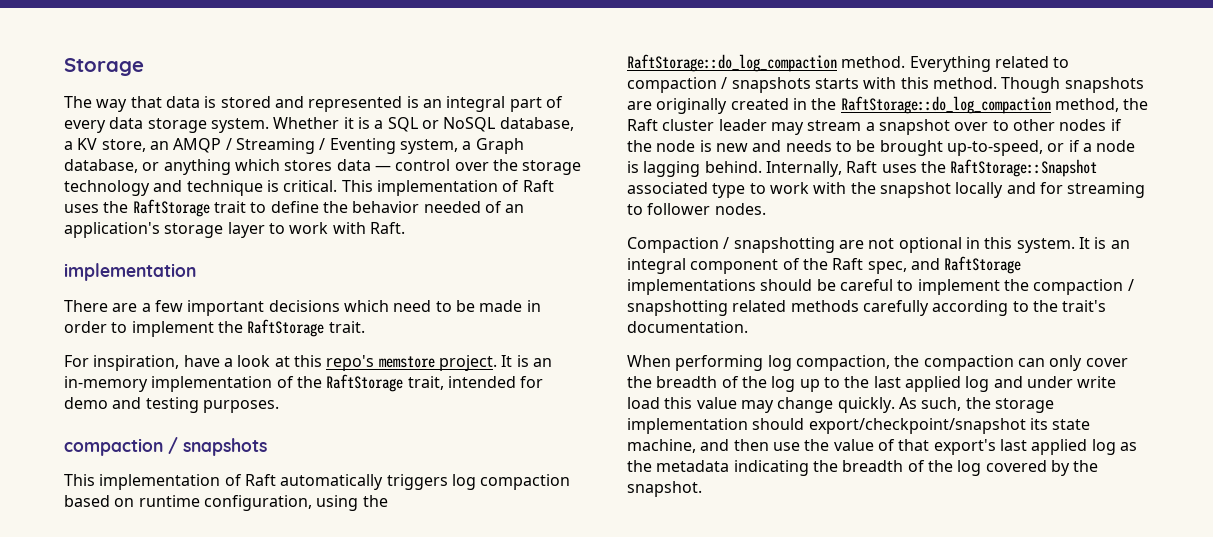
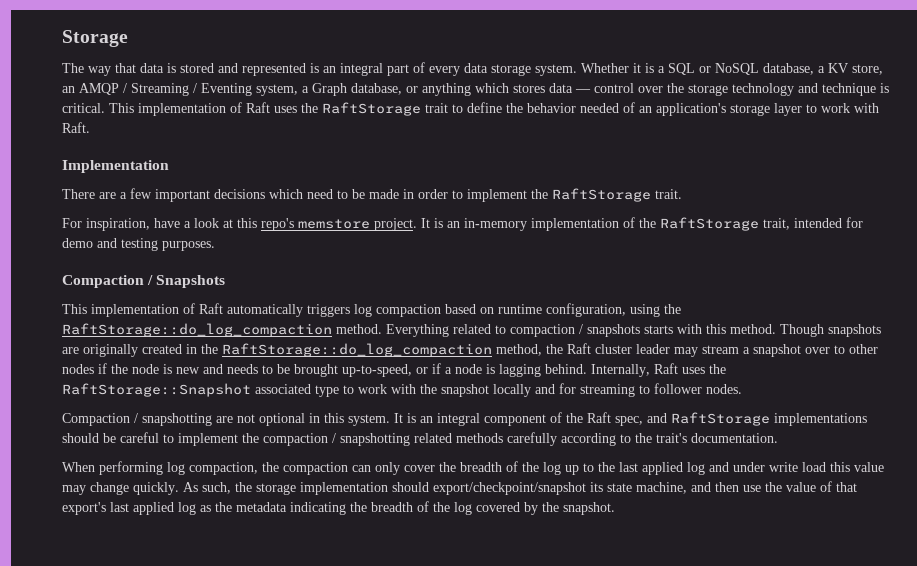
  This implementation of Raft uses the RaftStorage trait to define the behavior needed of an application's storage layer to work with Raft.
- implementation
+ Implementation
  It is an in-memory implementation of the RaftStorage trait, intended for demo and testing purposes.
- compaction / snapshots
+ Compaction / Snapshots

